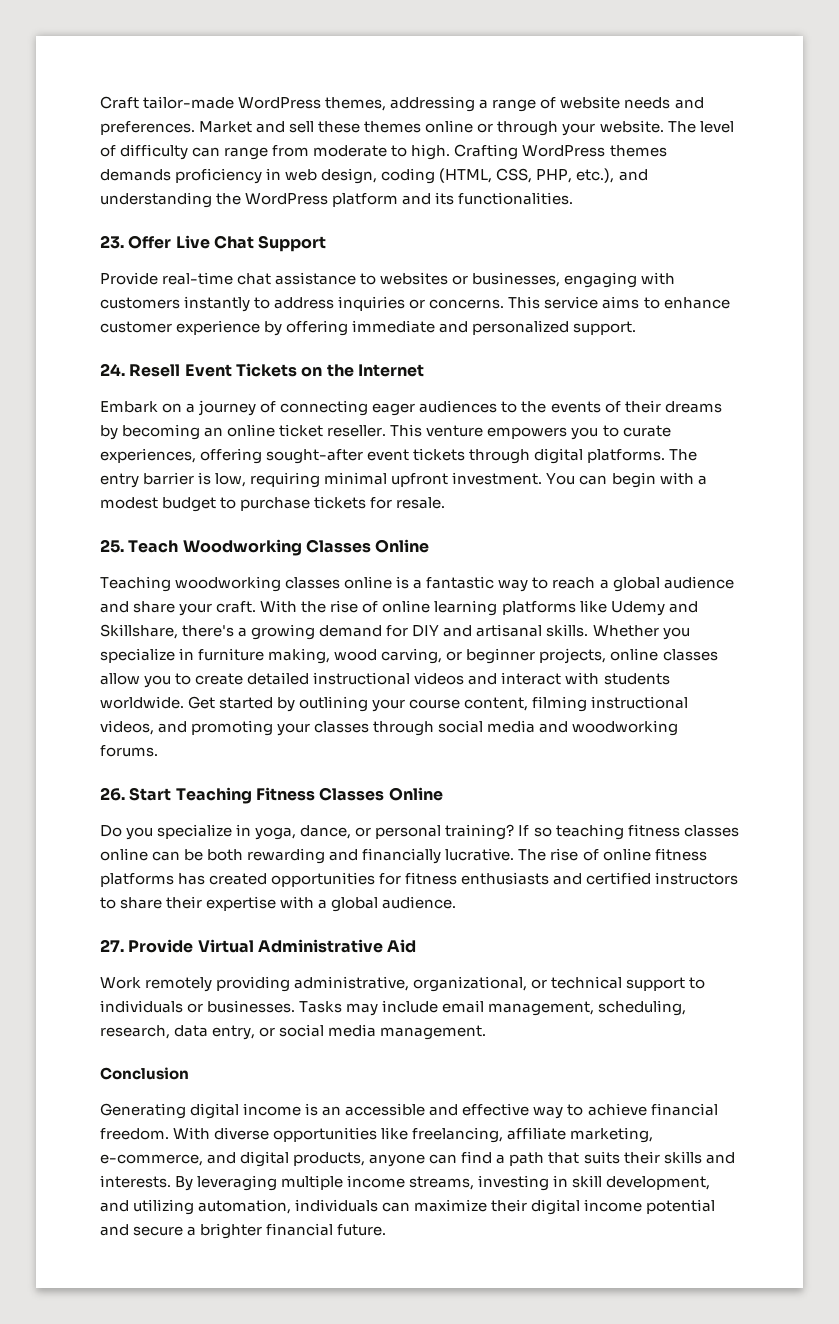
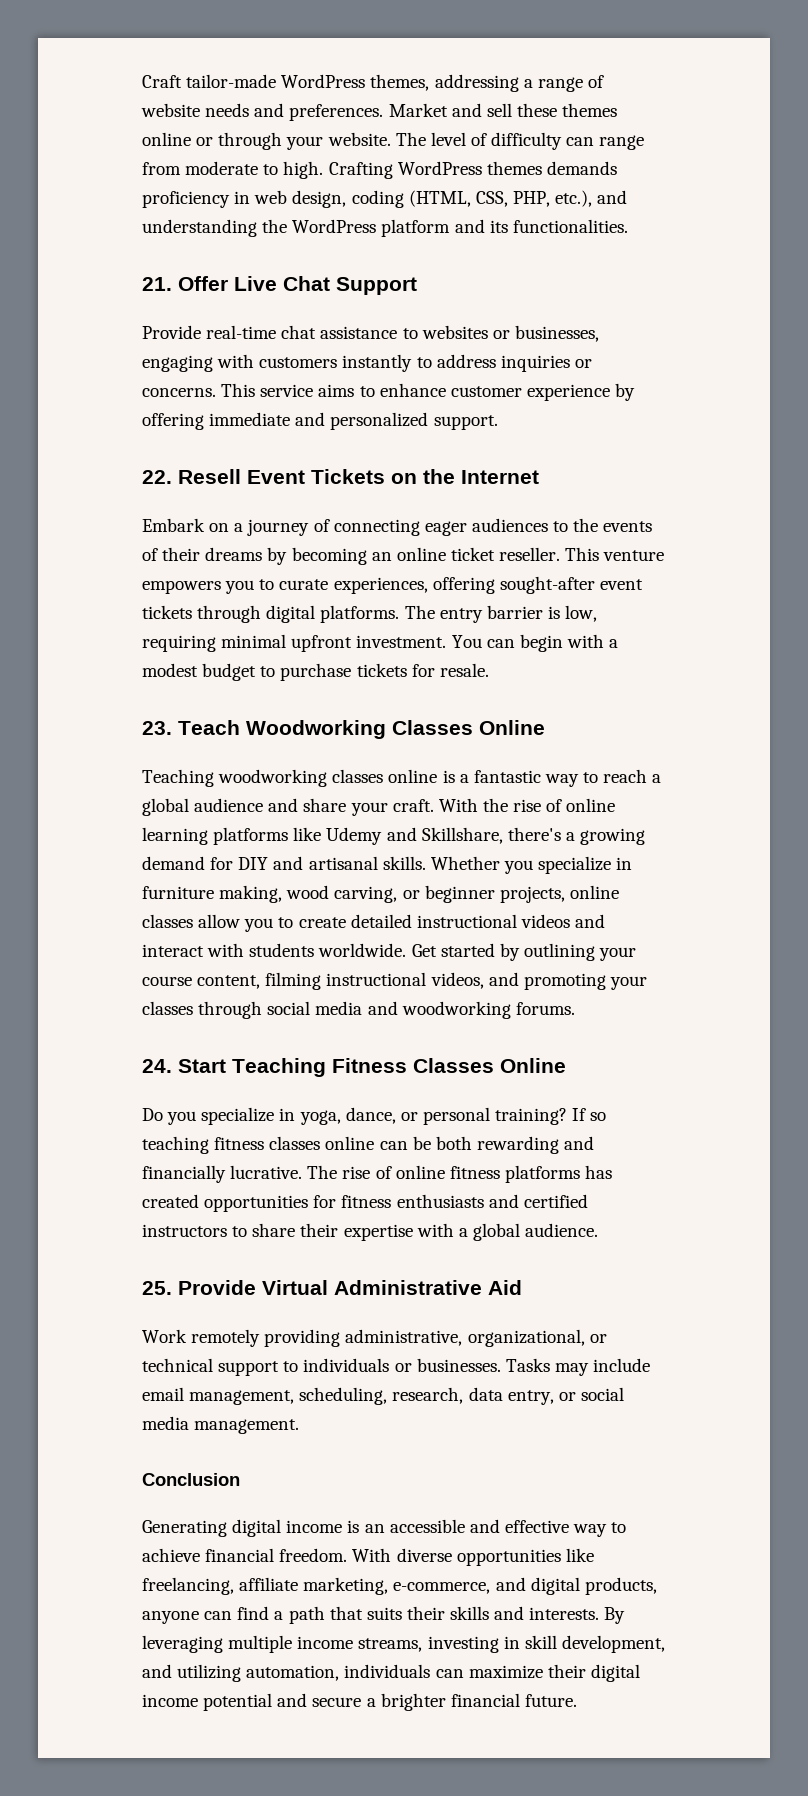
- 23. Offer Live Chat Support
+ 21. Offer Live Chat Support
- 24. Resell Event Tickets on the Internet
+ 22. Resell Event Tickets on the Internet
- 25. Teach Woodworking Classes Online
+ 23. Teach Woodworking Classes Online
- 26. Start Teaching Fitness Classes Online
+ 24. Start Teaching Fitness Classes Online
- 27. Provide Virtual Administrative Aid
+ 25. Provide Virtual Administrative Aid

